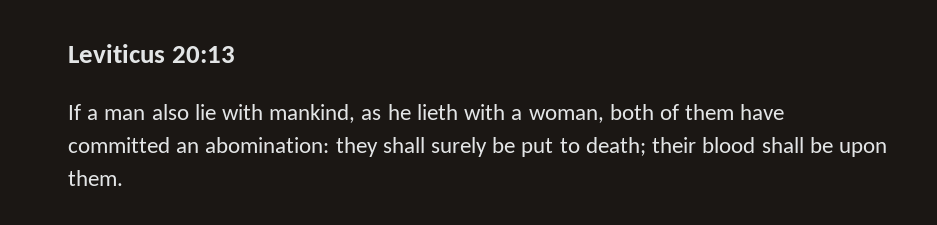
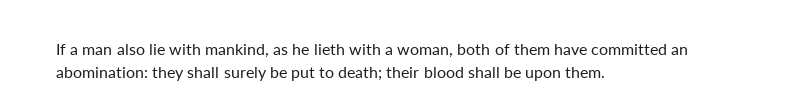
- Leviticus 20:13

